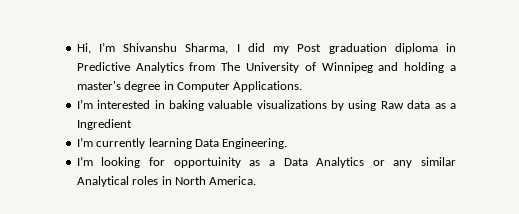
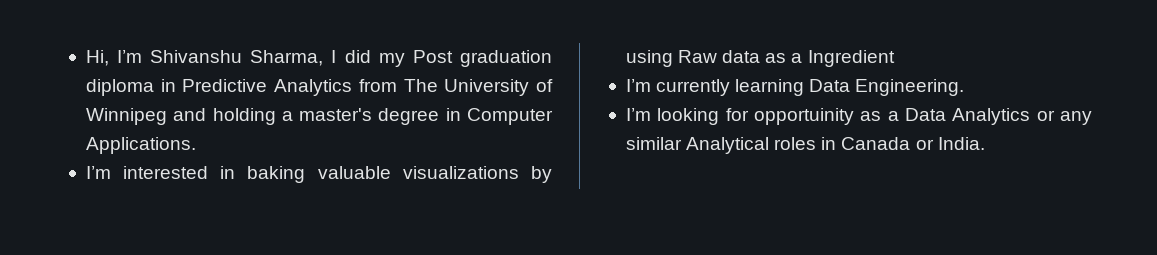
- I’m looking for opportuinity as a Data Analytics or any similar Analytical roles in North America.
+ I’m looking for opportuinity as a Data Analytics or any similar Analytical roles in Canada or India.

